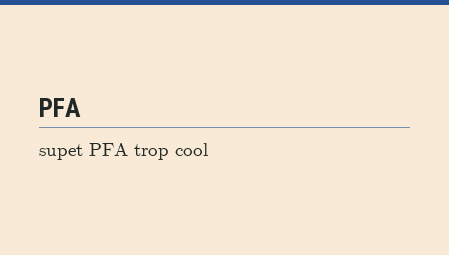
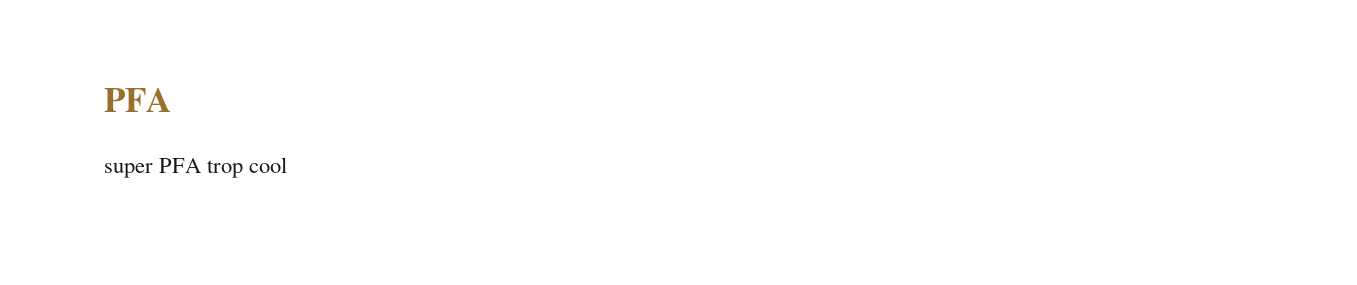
- supet PFA trop cool
+ super PFA trop cool

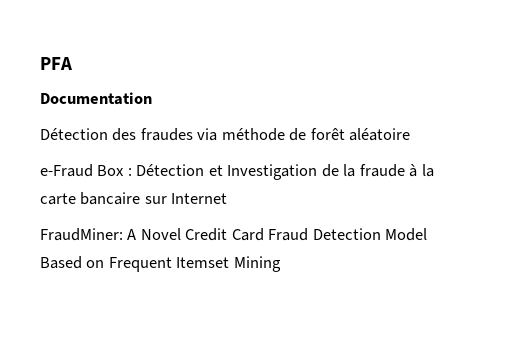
- super PFA trop cool
+ Documentation
+ Détection des fraudes via méthode de forêt aléatoire
+ e-Fraud Box : Détection et Investigation de la fraude à la carte bancaire sur Internet
+ FraudMiner: A Novel Credit Card Fraud Detection Model Based on Frequent Itemset Mining

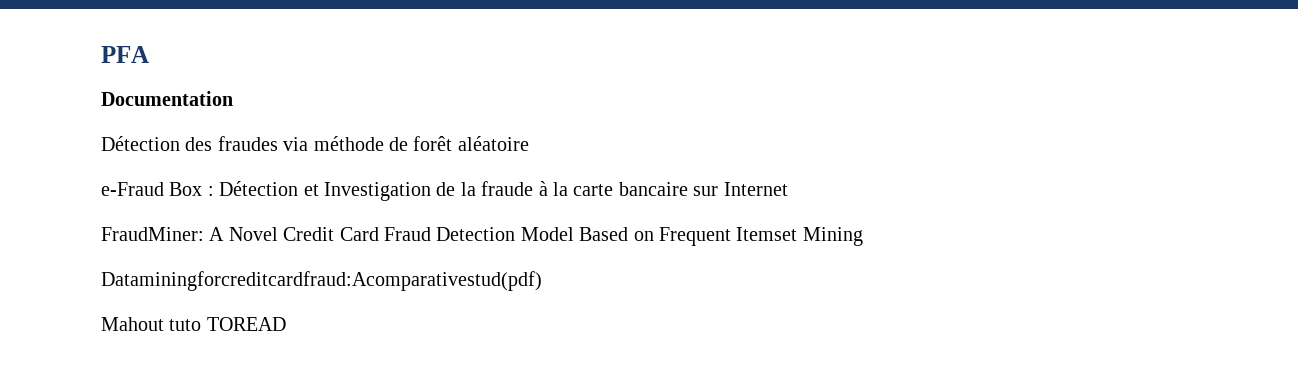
+ Dataminingforcreditcardfraud:Acomparativestud(pdf)
+ Mahout tuto TOREAD

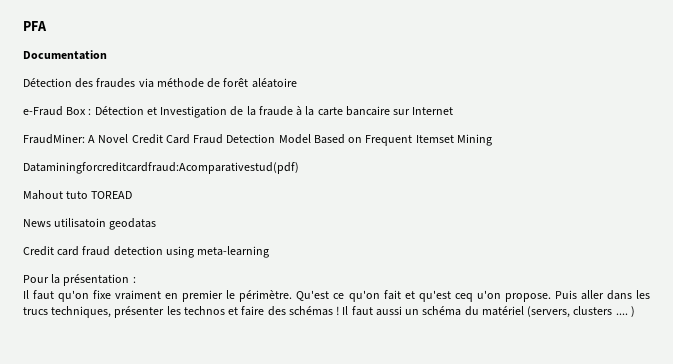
+ News utilisatoin geodatas
+ Credit card fraud detection using meta-learning
+ Pour la présentation :
+ Il faut qu'on fixe vraiment en premier le périmètre. Qu'est ce qu'on fait et qu'est ceq u'on propose. Puis aller dans les trucs techniques, présenter les technos et faire des schémas ! Il faut aussi un schéma du matériel (servers, clusters .... )

